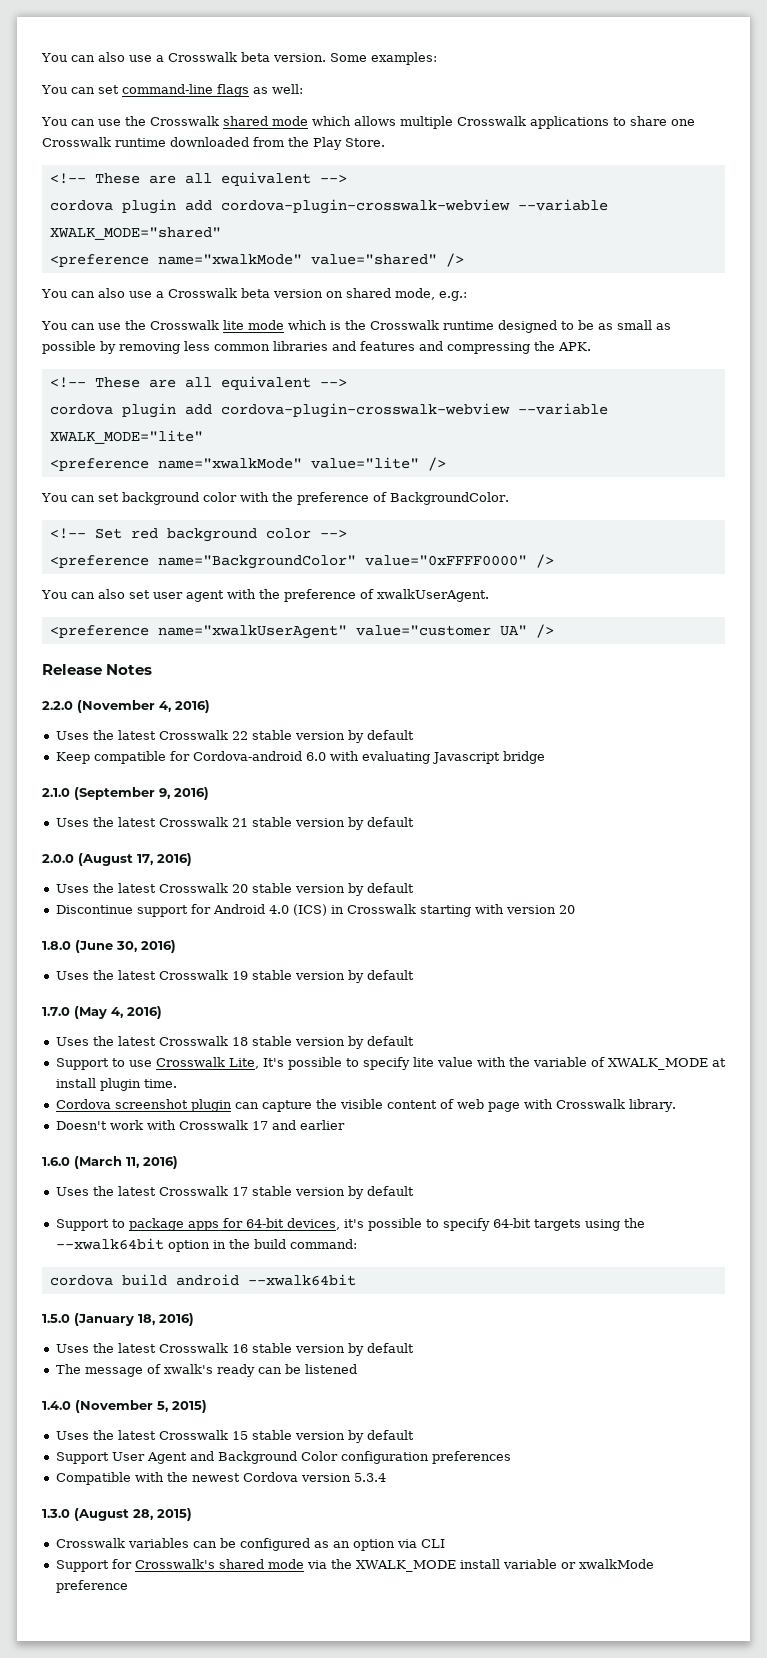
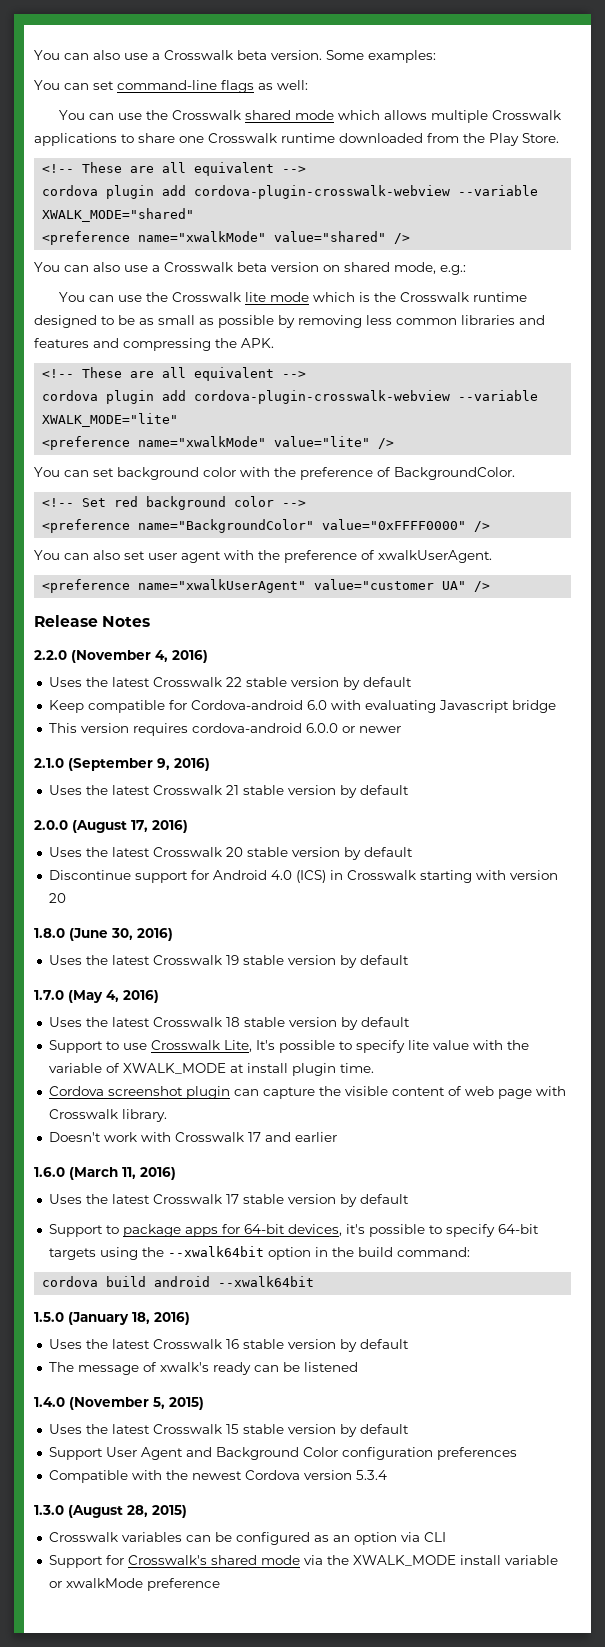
+ This version requires cordova-android 6.0.0 or newer

